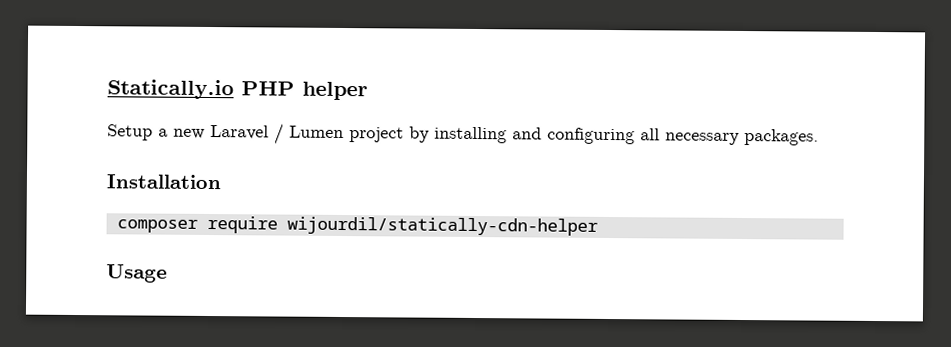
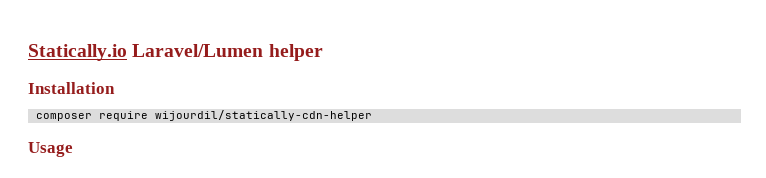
- Statically.io PHP helper
+ Statically.io Laravel/Lumen helper
- Setup a new Laravel / Lumen project by installing and configuring all necessary packages.

